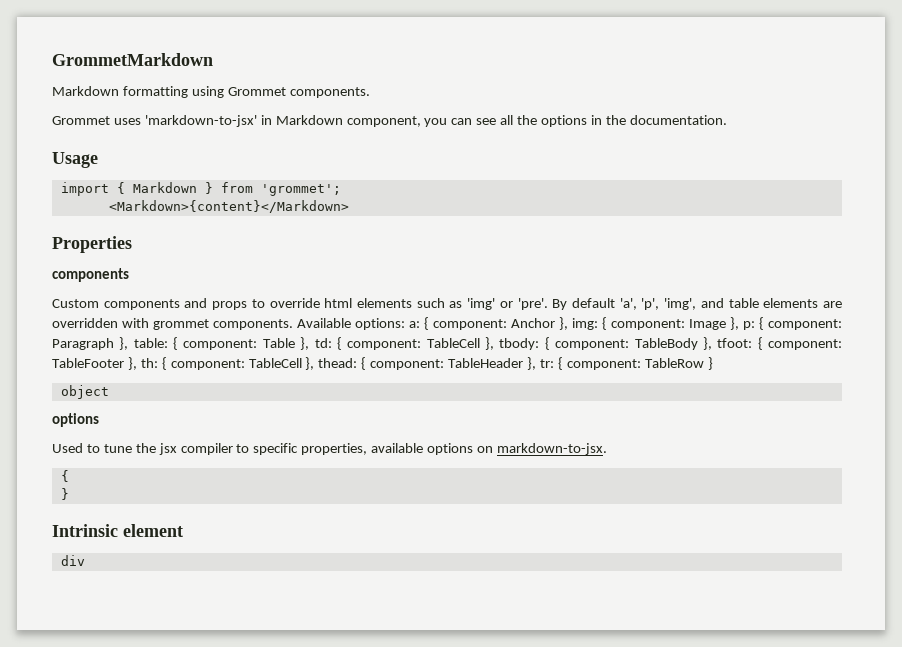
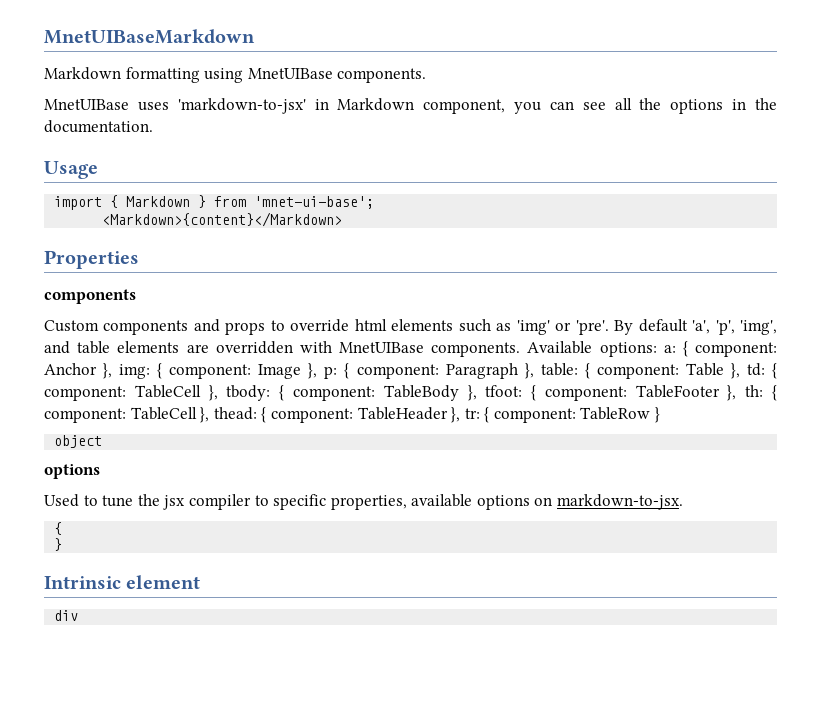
- GrommetMarkdown
+ MnetUIBaseMarkdown
- Markdown formatting using Grommet components.
+ Markdown formatting using MnetUIBase components.
- Grommet uses 'markdown-to-jsx' in Markdown component, you can see all the options in the documentation.
+ MnetUIBase uses 'markdown-to-jsx' in Markdown component, you can see all the options in the documentation.
- import { Markdown } from 'grommet';
+ import { Markdown } from 'mnet-ui-base';
- By default 'a', 'p', 'img', and table elements are overridden with grommet components.
+ By default 'a', 'p', 'img', and table elements are overridden with MnetUIBase components.

